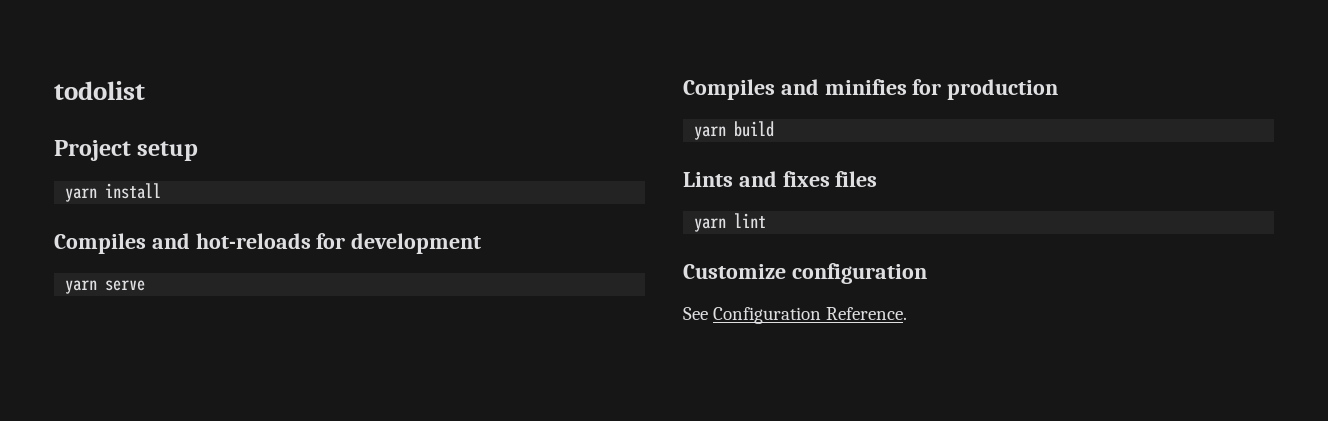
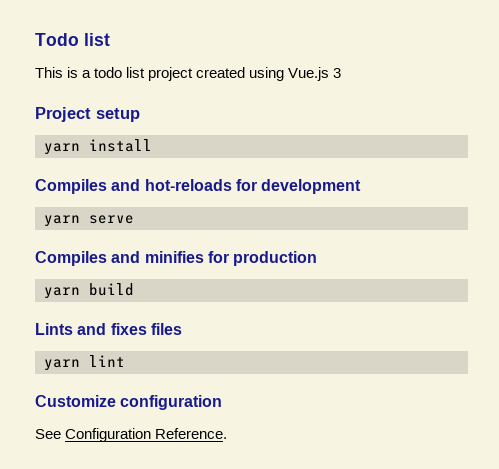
- todolist
+ Todo list
+ This is a todo list project created using Vue.js 3

